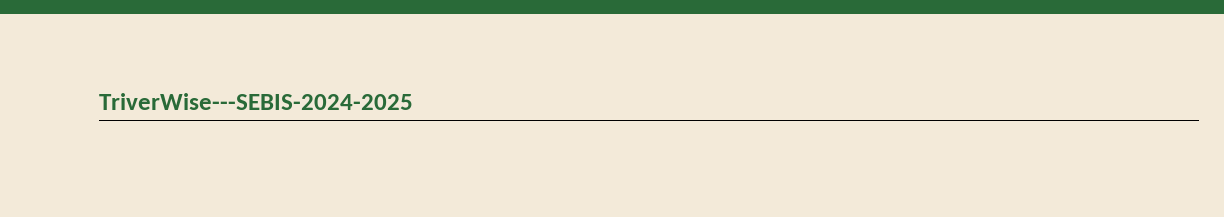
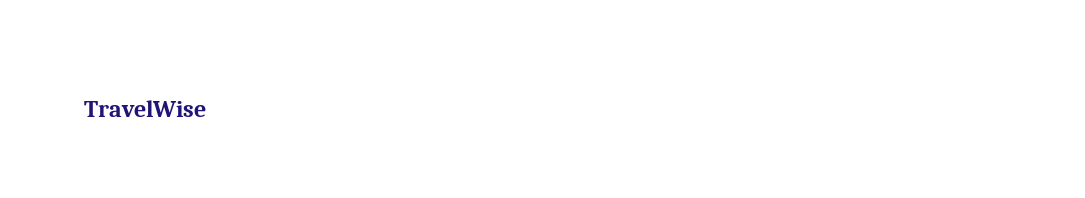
- TriverWise---SEBIS-2024-2025
+ TravelWise

